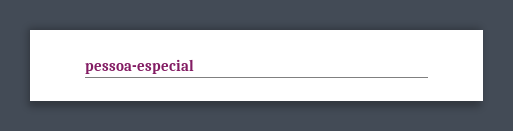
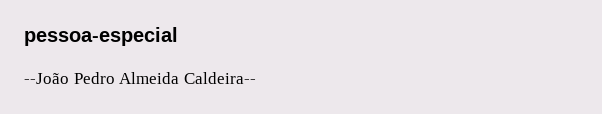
+ --João Pedro Almeida Caldeira--

